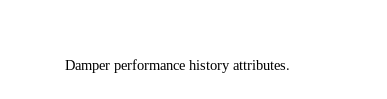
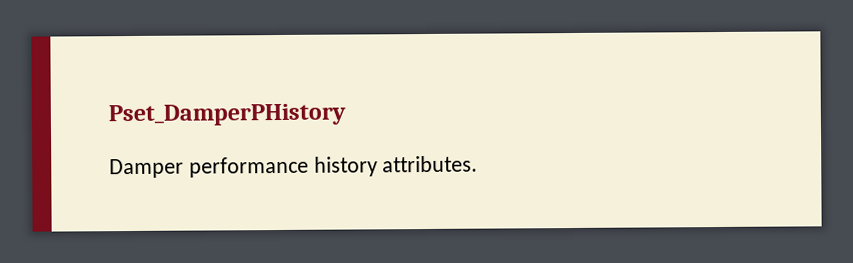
+ Pset_DamperPHistory

